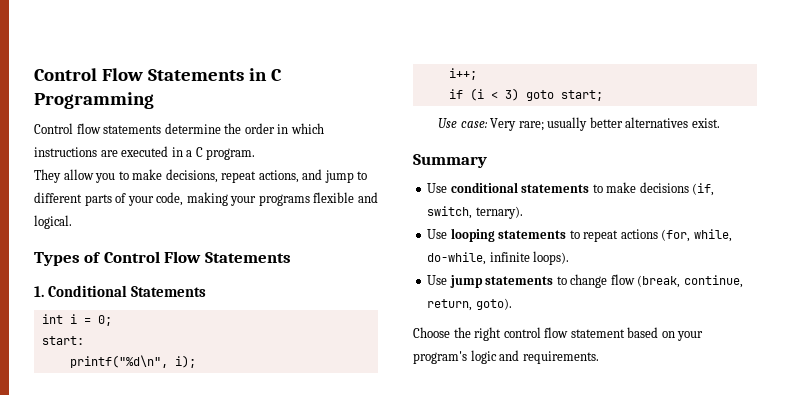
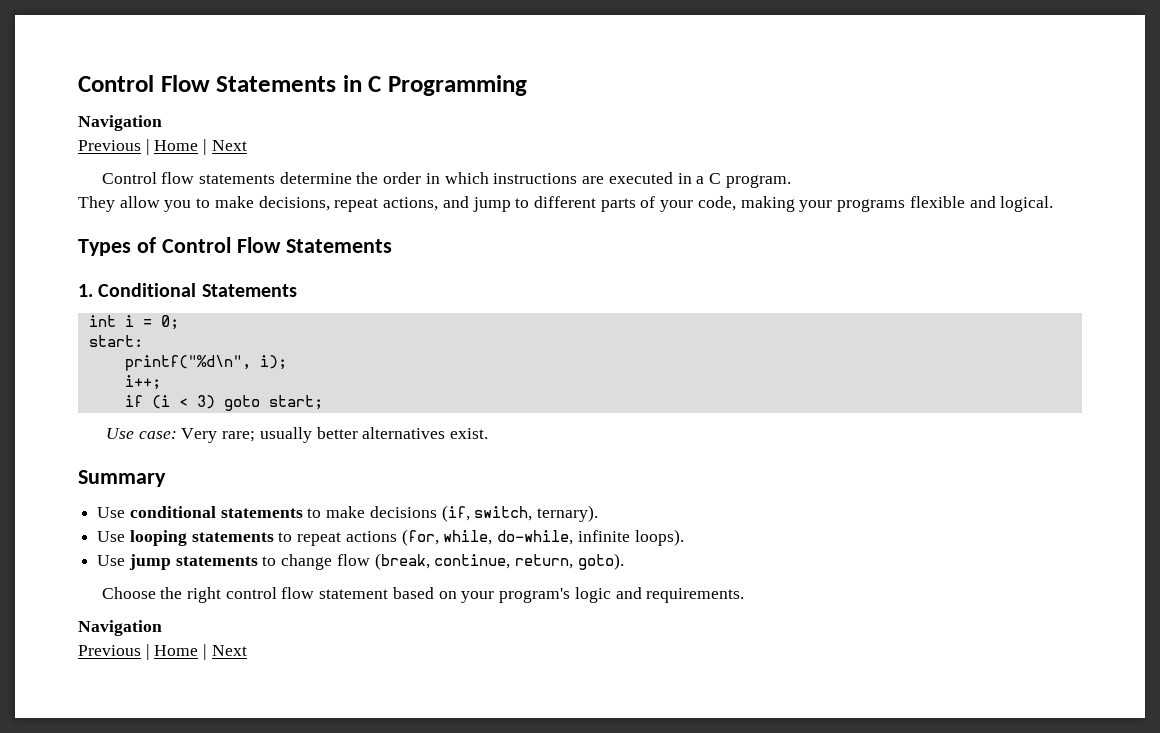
  Control Flow Statements in C Programming
+ Navigation
+ Previous | Home | Next
  Choose the right control flow statement based on your program's logic and requirements.
+ Navigation
+ Previous | Home | Next

